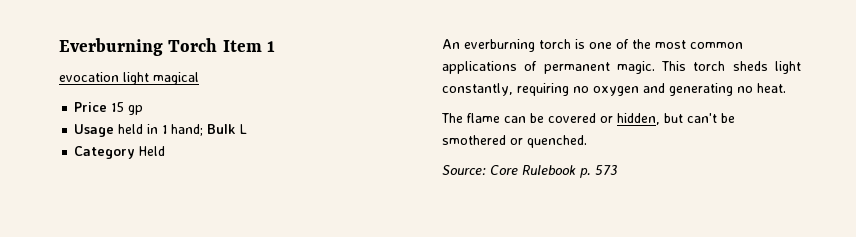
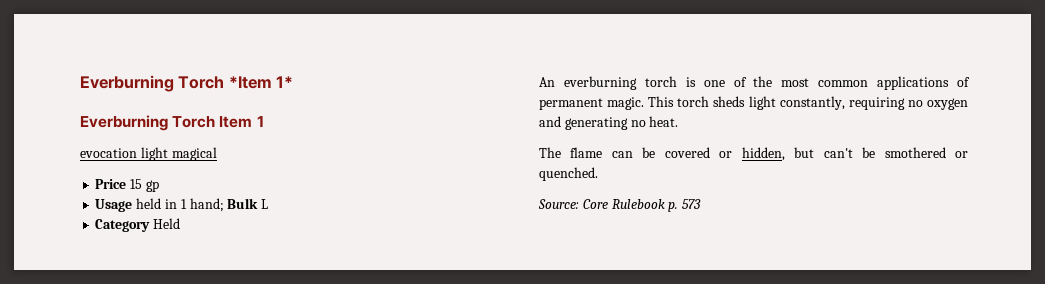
+ Everburning Torch *Item 1*

